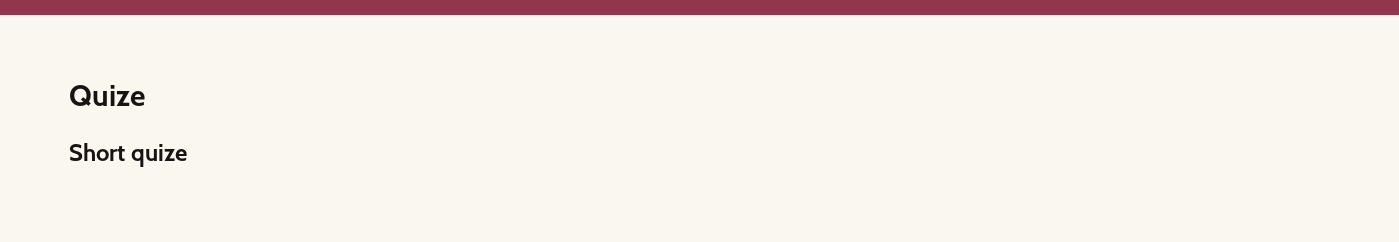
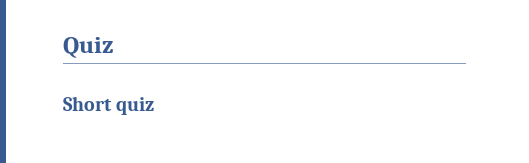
- Quize
+ Quiz
- Short quize
+ Short quiz

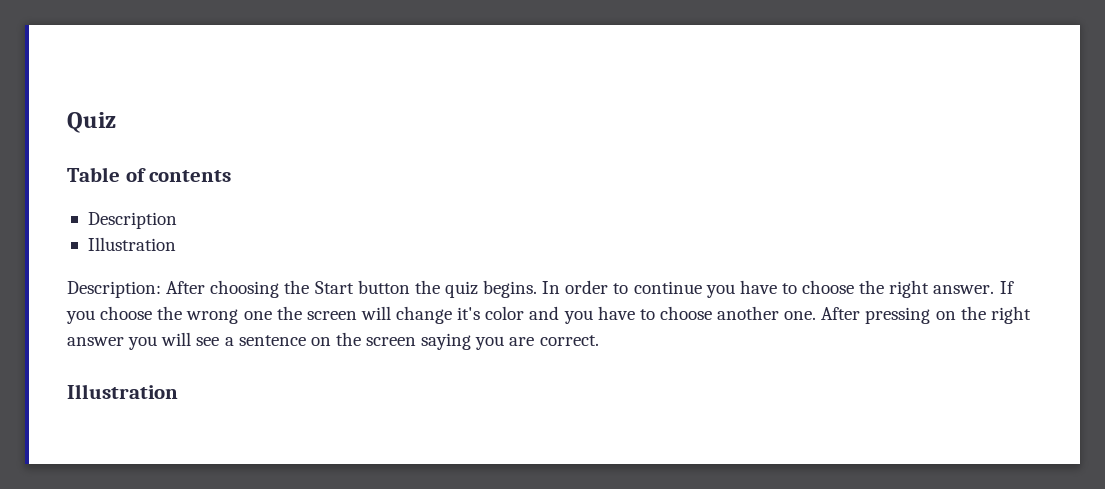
- Short quiz
+ Table of contents
+ Description
+ Illustration
+ Description: After choosing the Start button the quiz begins. In order to continue you have to choose the right answer. If you choose the wrong one the screen will change it's color and you have to choose another one. After pressing on the right answer you will see a sentence on the screen saying you are correct.
+ Illustration

